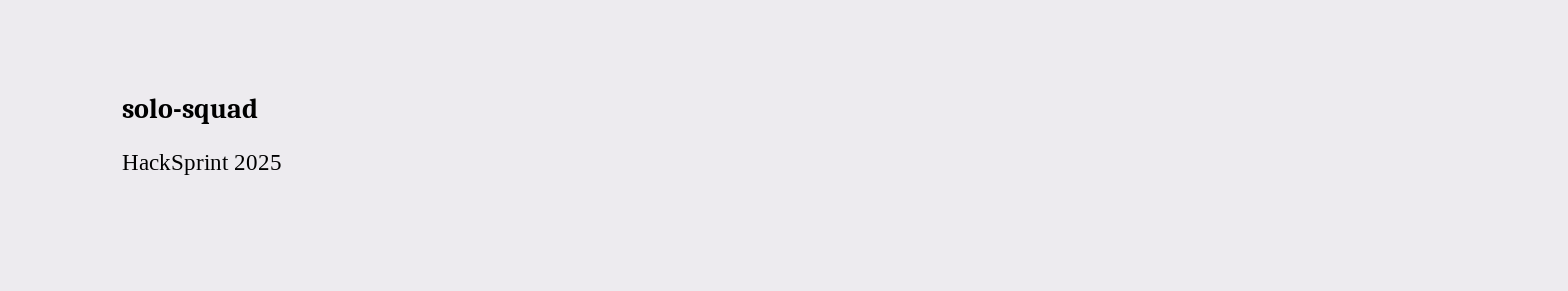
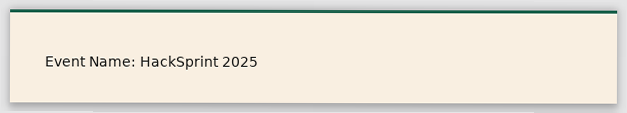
- solo-squad
- HackSprint 2025
+ Event Name: HackSprint 2025

